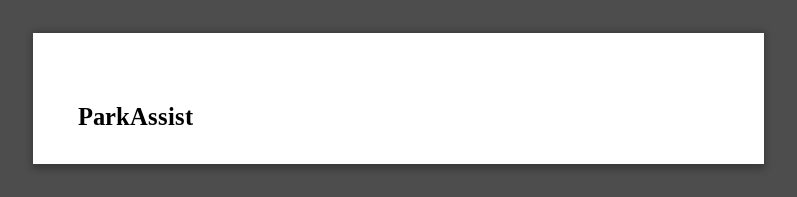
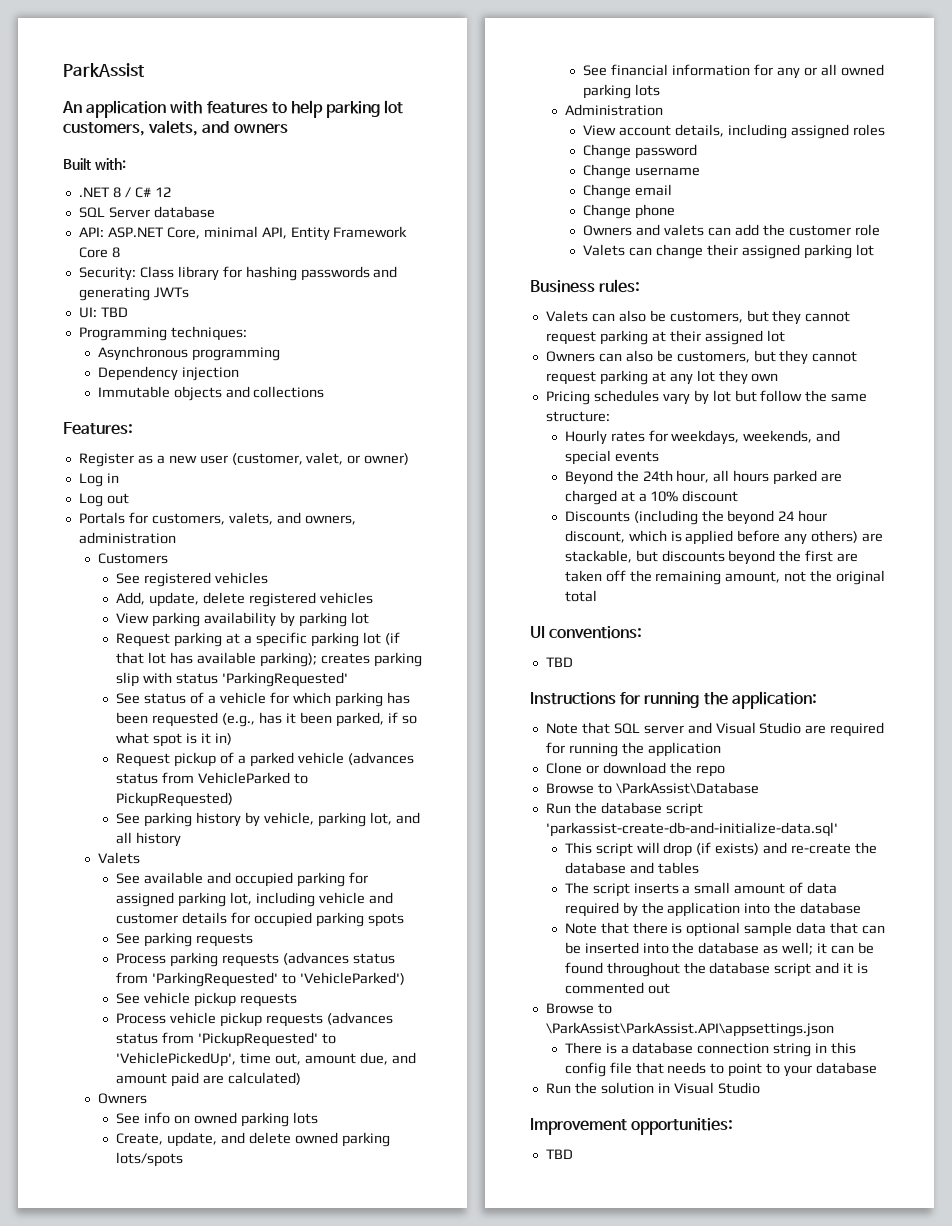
+ An application with features to help parking lot customers, valets, and owners
+ Built with:
+ .NET 8 / C# 12
+ SQL Server database
+ API: ASP.NET Core, minimal API, Entity Framework Core 8
+ Security: Class library for hashing passwords and generating JWTs
+ UI: TBD
+ Programming techniques:
+ Asynchronous programming
+ Dependency injection
+ Immutable objects and collections
+ Features:
+ Register as a new user (customer, valet, or owner)
+ Log in
+ Log out
+ Portals for customers, valets, and owners, administration
+ Customers
+ See registered vehicles
+ Add, update, delete registered vehicles
+ View parking availability by parking lot
+ Request parking at a specific parking lot (if that lot has available parking); creates parking slip with status 'ParkingRequested'
+ See status of a vehicle for which parking has been requested (e.g., has it been parked, if so what spot is it in)
+ Request pickup of a parked vehicle (advances status from VehicleParked to PickupRequested)
+ See parking history by vehicle, parking lot, and all history
+ Valets
+ See available and occupied parking for assigned parking lot, including vehicle and customer details for occupied parking spots
+ See parking requests
+ Process parking requests (advances status from 'ParkingRequested' to 'VehicleParked')
+ See vehicle pickup requests
+ Process vehicle pickup requests (advances status from 'PickupRequested' to 'VehiclePickedUp', time out, amount due, and amount paid are calculated)
+ Owners
+ See info on owned parking lots
+ Create, update, and delete owned parking lots/spots
+ See financial information for any or all owned parking lots
+ Administration
+ View account details, including assigned roles
+ Change password
+ Change username
+ Change email
+ Change phone
+ Owners and valets can add the customer role
+ Valets can change their assigned parking lot
+ Business rules:
+ Valets can also be customers, but they cannot request parking at their assigned lot
+ Owners can also be customers, but they cannot request parking at any lot they own
+ Pricing schedules vary by lot but follow the same structure:
+ Hourly rates for weekdays, weekends, and special events
+ Beyond the 24th hour, all hours parked are charged at a 10% discount
+ Discounts (including the beyond 24 hour discount, which is applied before any others) are stackable, but discounts beyond the first are taken off the remaining amount, not the original total
+ UI conventions:
+ TBD
+ Instructions for running the application:
+ Note that SQL server and Visual Studio are required for running the application
+ Clone or download the repo
+ Browse to \ParkAssist\Database
+ Run the database script 'parkassist-create-db-and-initialize-data.sql'
+ This script will drop (if exists) and re-create the database and tables
+ The script inserts a small amount of data required by the application into the database
+ Note that there is optional sample data that can be inserted into the database as well; it can be found throughout the database script and it is commented out
+ Browse to \ParkAssist\ParkAssist.API\appsettings.json
+ There is a database connection string in this config file that needs to point to your database
+ Run the solution in Visual Studio
+ Improvement opportunities:
+ TBD

